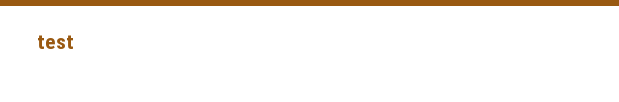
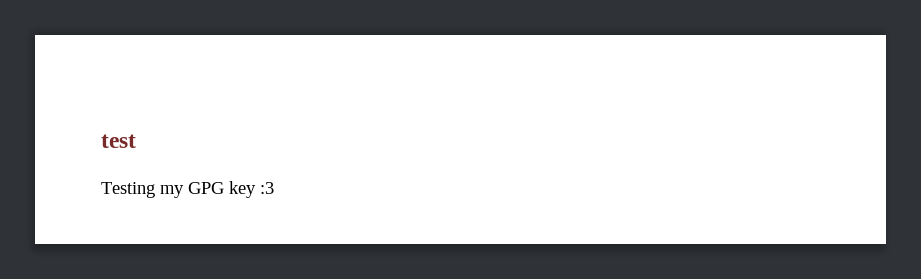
+ Testing my GPG key :3

